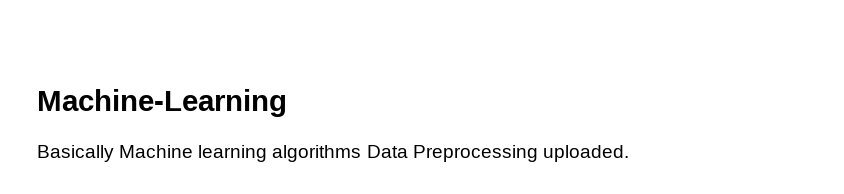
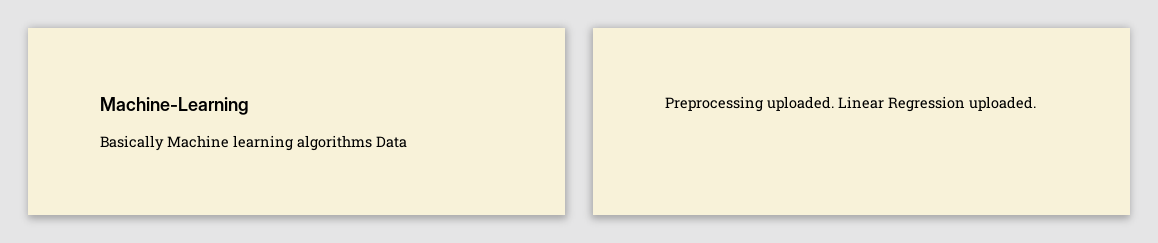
+ Linear Regression uploaded.

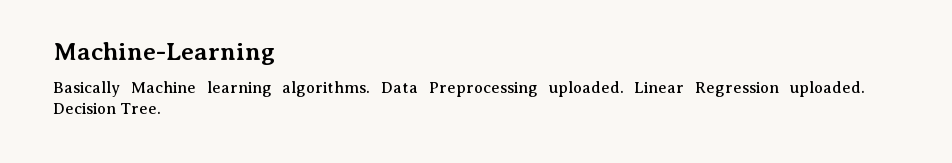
- Basically Machine learning algorithms Data Preprocessing uploaded.
+ Basically Machine learning algorithms. Data Preprocessing uploaded.
+ Decision Tree.

